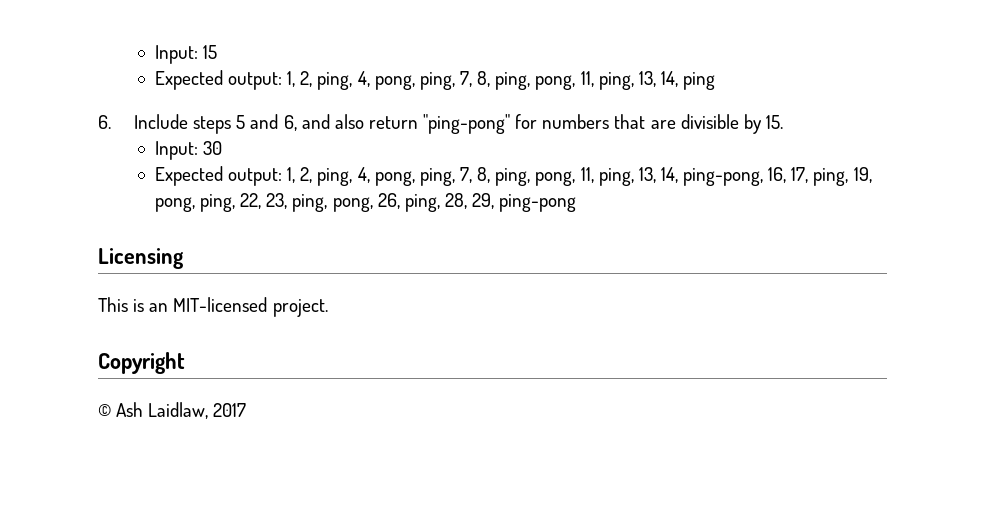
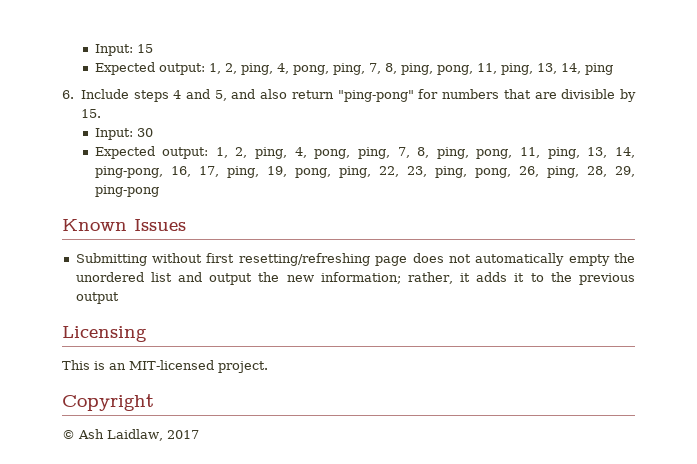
- 6. Include steps 5 and 6, and also return "ping-pong" for numbers that are divisible by 15.
+ 6. Include steps 4 and 5, and also return "ping-pong" for numbers that are divisible by 15.
+ Known Issues
+ Submitting without first resetting/refreshing page does not automatically empty the unordered list and output the new information; rather, it adds it to the previous output

